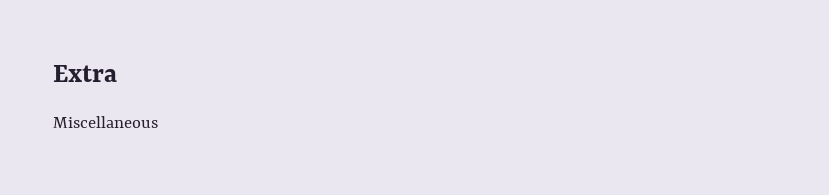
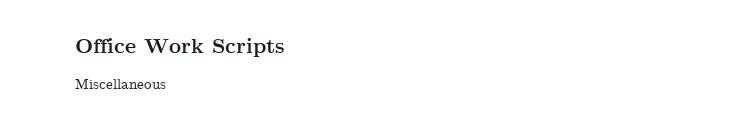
- Extra
+ Office Work Scripts

